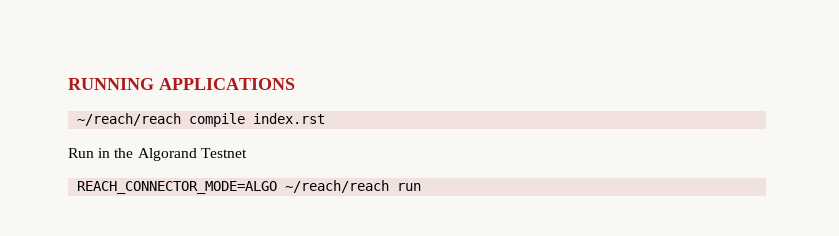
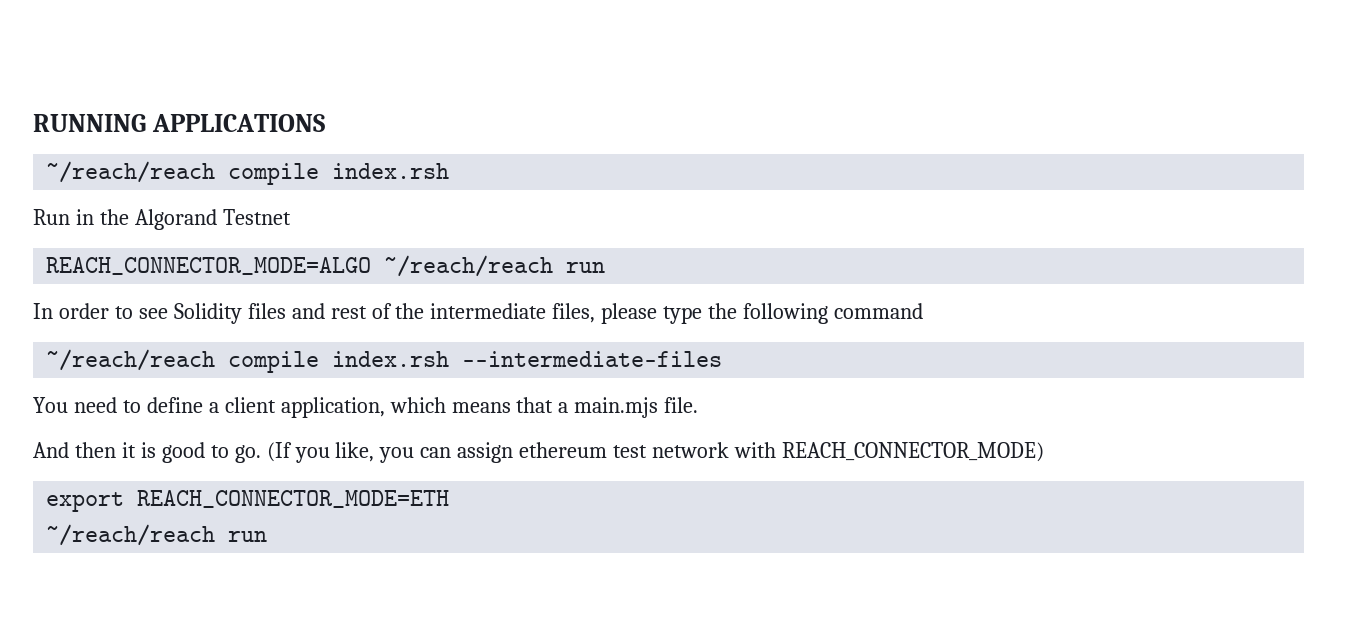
  RUNNING APPLICATIONS
- ~/reach/reach compile index.rst
+ ~/reach/reach compile index.rsh
+ In order to see Solidity files and rest of the intermediate files, please type the following command
+ ~/reach/reach compile index.rsh --intermediate-files
+ You need to define a client application, which means that a main.mjs file.
+ And then it is good to go. (If you like, you can assign ethereum test network with REACH_CONNECTOR_MODE)
+ export REACH_CONNECTOR_MODE=ETH
+ ~/reach/reach run

